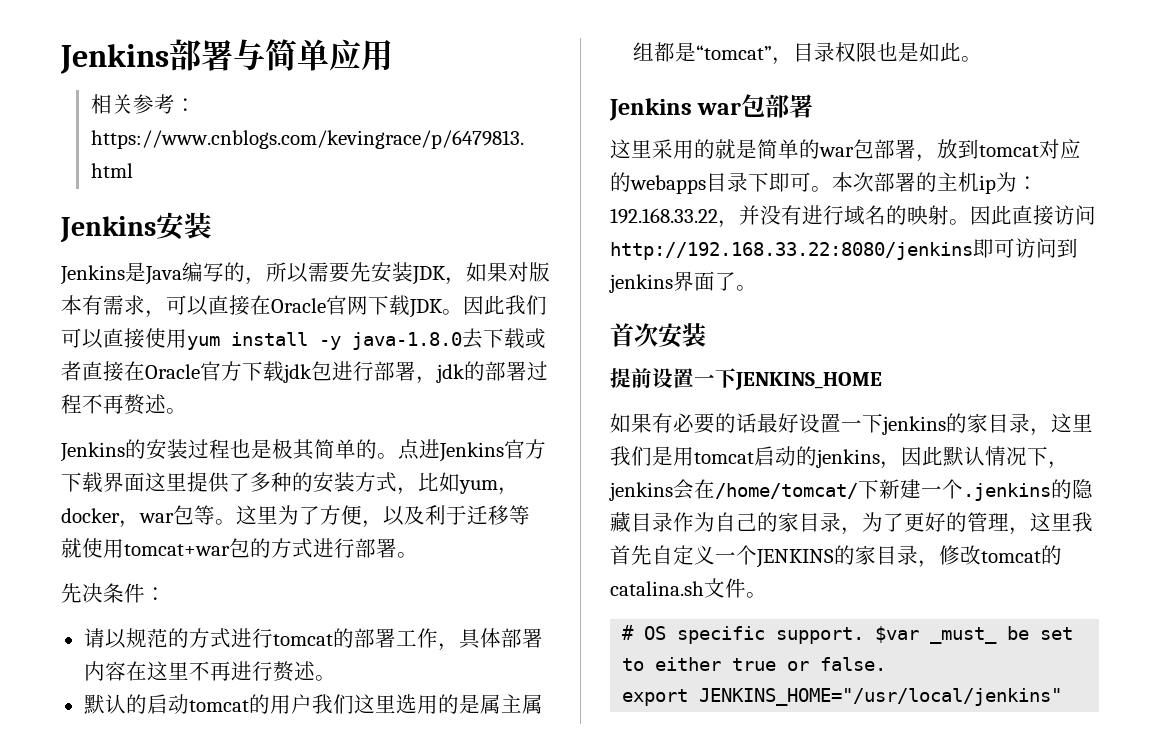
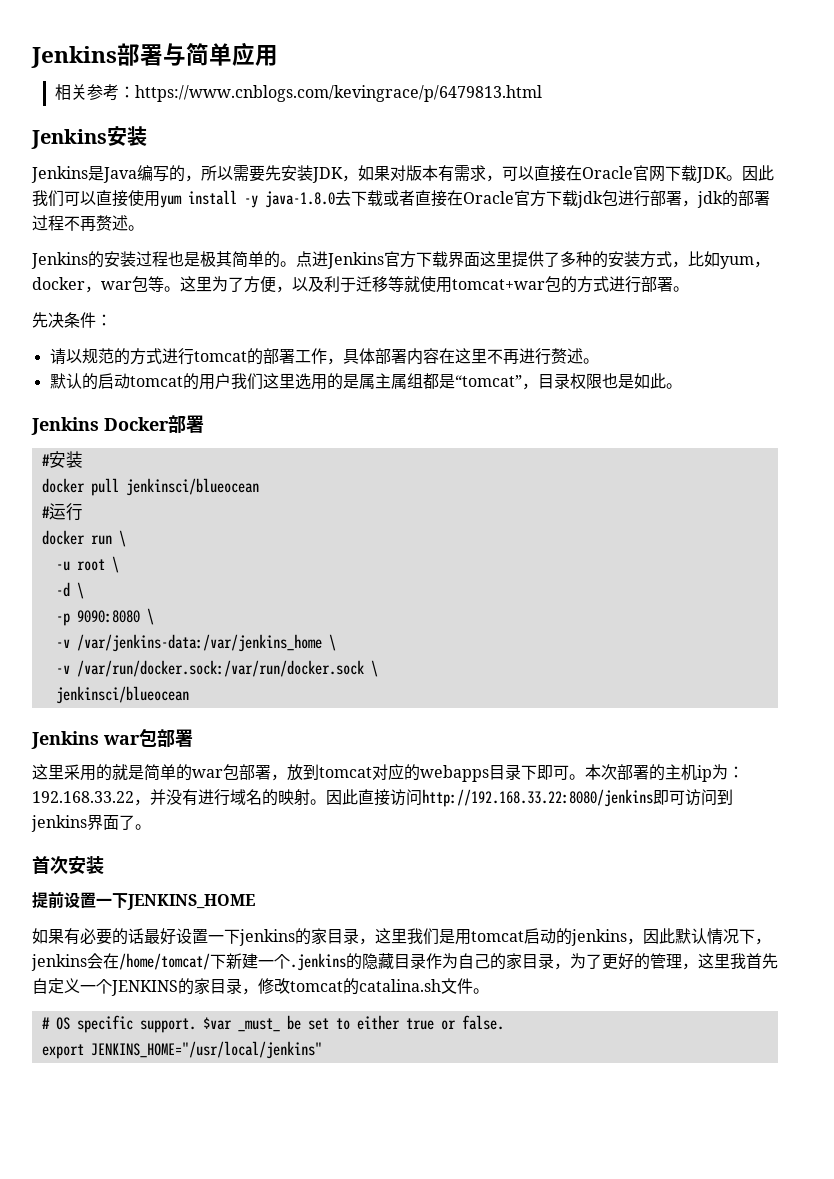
+ Jenkins Docker部署
+ #安装
+ docker pull jenkinsci/blueocean
+ #运行
+ docker run \
+ -u root \
+ -d \
+ -p 9090:8080 \
+ -v /var/jenkins-data:/var/jenkins_home \
+ -v /var/run/docker.sock:/var/run/docker.sock \
+ jenkinsci/blueocean

